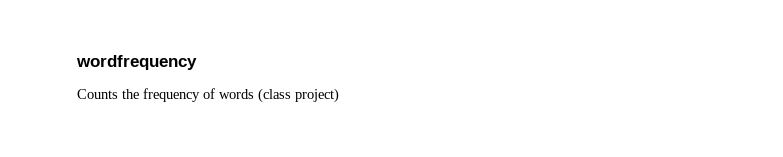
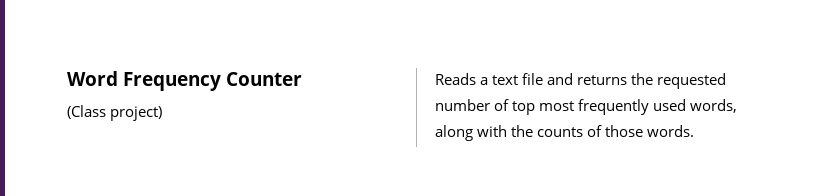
- wordfrequency
- Counts the frequency of words (class project)
+ Word Frequency Counter
+ (Class project)
+ Reads a text file and returns the requested number of top most frequently used words, along with the counts of those words.

